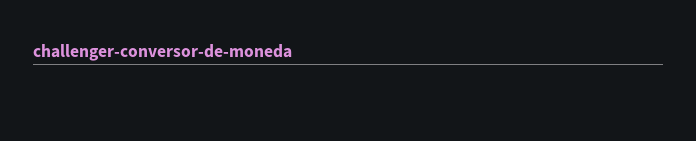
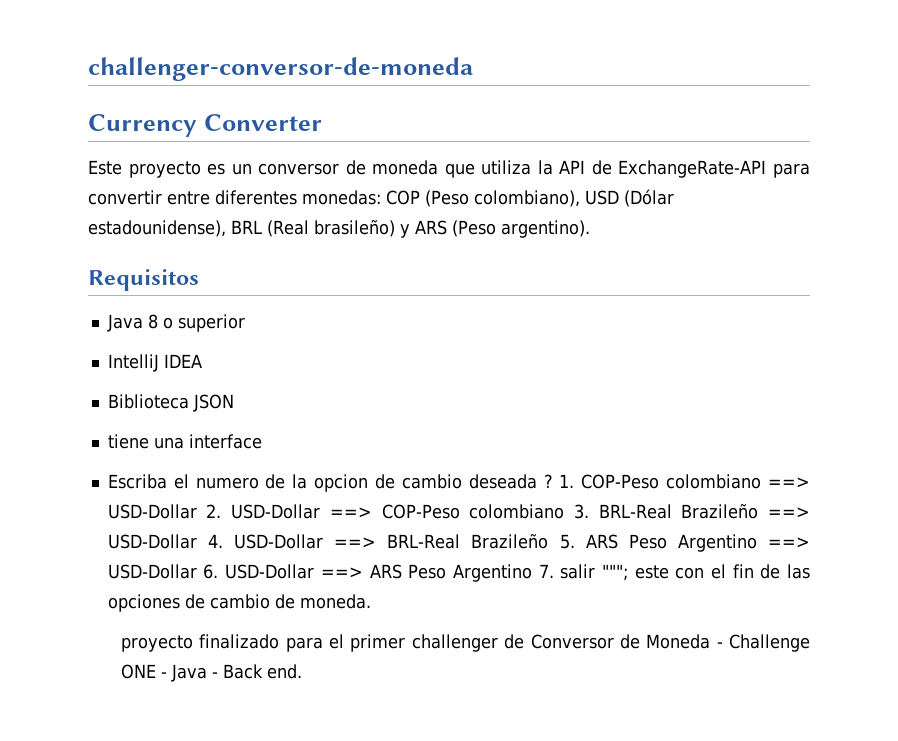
+ Currency Converter
+ Este proyecto es un conversor de moneda que utiliza la API de ExchangeRate-API para convertir entre diferentes monedas: COP (Peso colombiano), USD (Dólar estadounidense), BRL (Real brasileño) y ARS (Peso argentino).
+ Requisitos
+ Java 8 o superior
+ IntelliJ IDEA
+ Biblioteca JSON
+ tiene una interface
+ Escriba el numero de la opcion de cambio deseada ? 1. COP-Peso colombiano ==> USD-Dollar 2. USD-Dollar ==> COP-Peso colombiano 3. BRL-Real Brazileño ==> USD-Dollar 4. USD-Dollar ==> BRL-Real Brazileño 5. ARS Peso Argentino ==> USD-Dollar 6. USD-Dollar ==> ARS Peso Argentino 7. salir """; este con el fin de las opciones de cambio de moneda.
+ proyecto finalizado para el primer challenger de Conversor de Moneda - Challenge ONE - Java - Back end.

